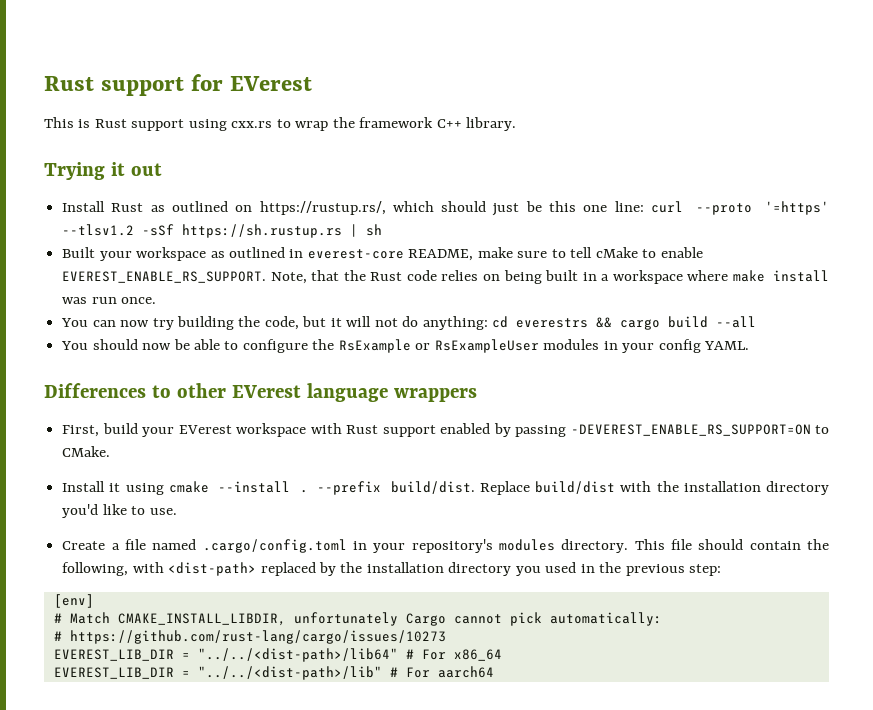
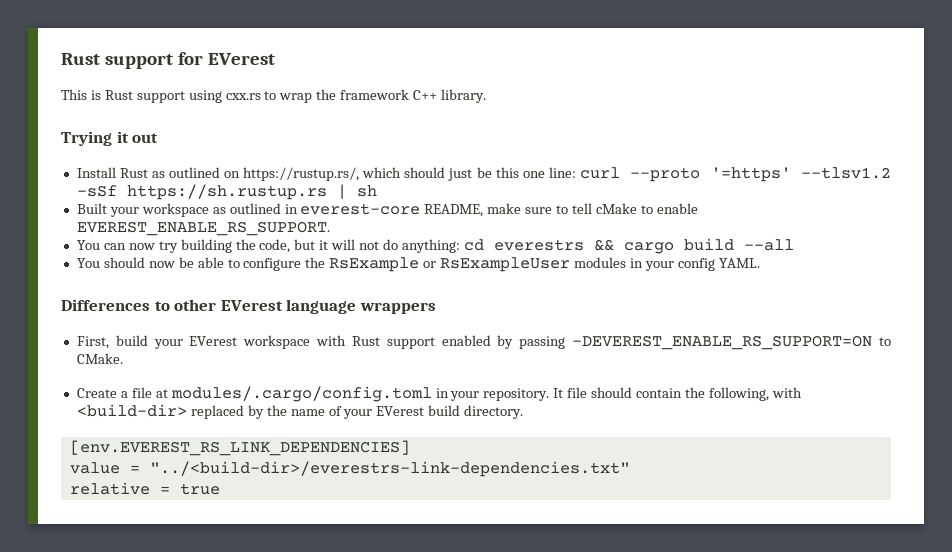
- Note, that the Rust code relies on being built in a workspace where make install was run once.
- Install it using cmake --install . --prefix build/dist. Replace build/dist with the installation directory you'd like to use.
- Create a file named .cargo/config.toml in your repository's modules directory. This file should contain the following, with <dist-path> replaced by the installation directory you used in the previous step:
- [env]
- # Match CMAKE_INSTALL_LIBDIR, unfortunately Cargo cannot pick automatically:
- # https://github.com/rust-lang/cargo/issues/10273
- EVEREST_LIB_DIR = "../../<dist-path>/lib64" # For x86_64
- EVEREST_LIB_DIR = "../../<dist-path>/lib" # For aarch64
+ Create a file at modules/.cargo/config.toml in your repository. It file should contain the following, with <build-dir> replaced by the name of your EVerest build directory.
+ [env.EVEREST_RS_LINK_DEPENDENCIES]
+ value = "../<build-dir>/everestrs-link-dependencies.txt"
+ relative = true

